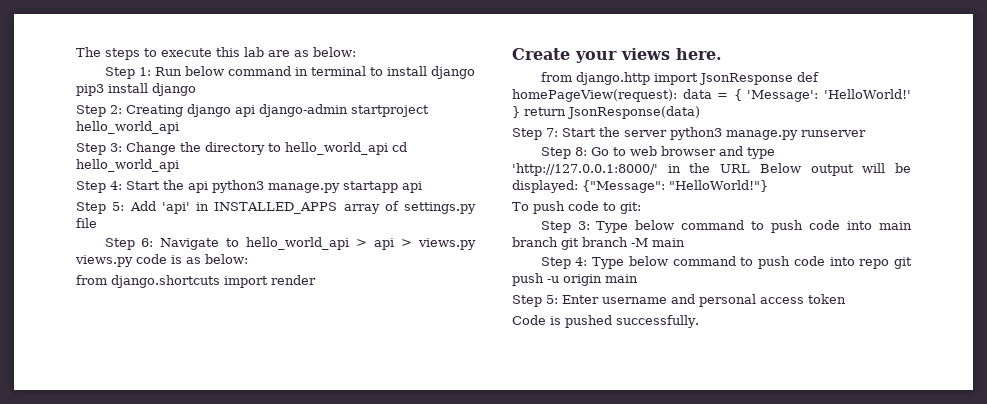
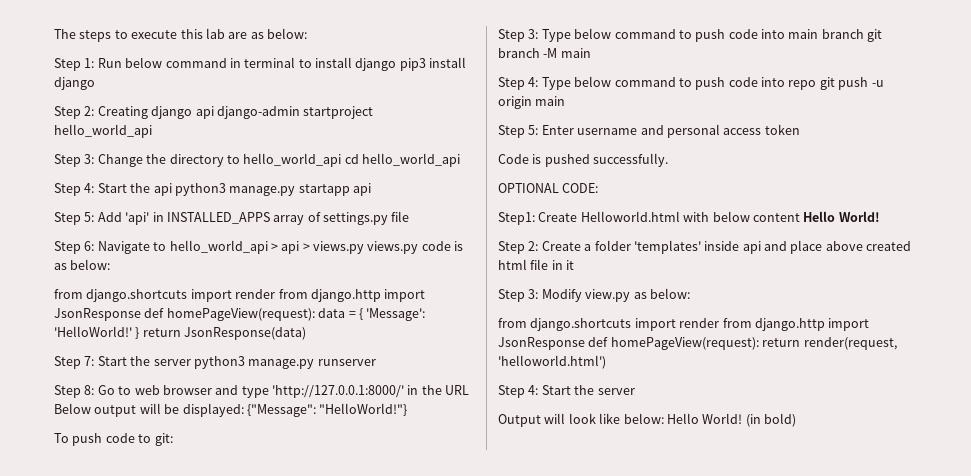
- from django.shortcuts import render
- Create your views here.
- from django.http import JsonResponse def homePageView(request): data = { 'Message': 'HelloWorld!'
+ from django.shortcuts import render from django.http import JsonResponse def homePageView(request): data = { 'Message': 'HelloWorld!'
+ OPTIONAL CODE:
+ Step1: Create Helloworld.html with below content Hello World!
+ Step 2: Create a folder 'templates' inside api and place above created html file in it
+ Step 3: Modify view.py as below:
+ from django.shortcuts import render from django.http import JsonResponse def homePageView(request): return render(request, 'helloworld.html')
+ Step 4: Start the server
+ Output will look like below: Hello World! (in bold)

